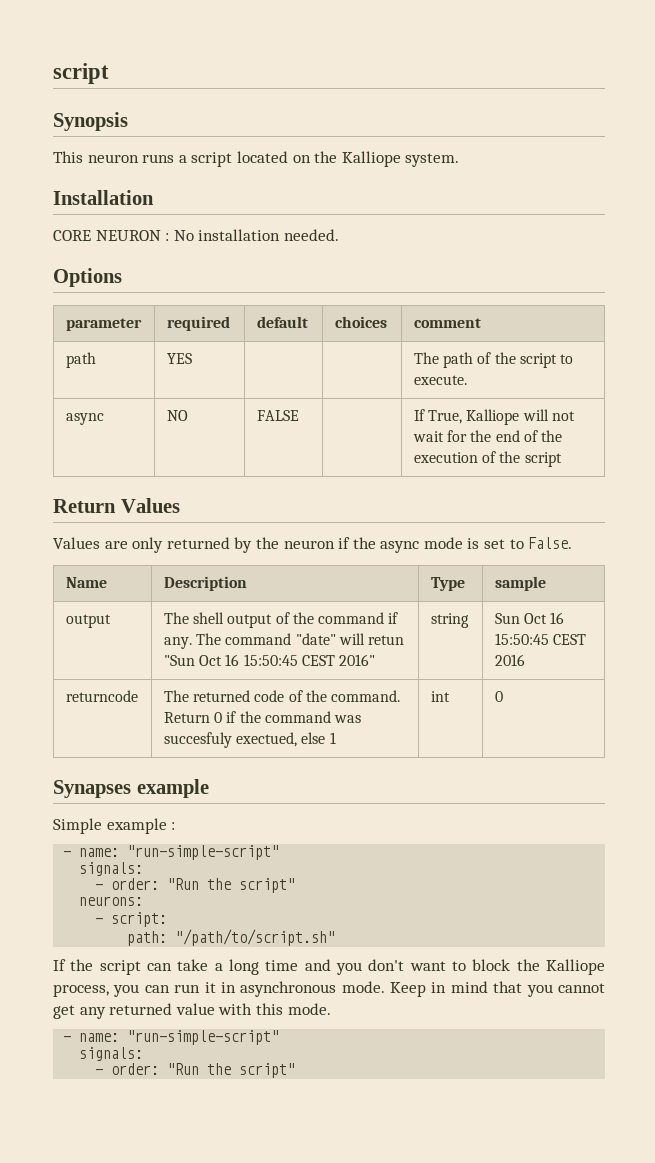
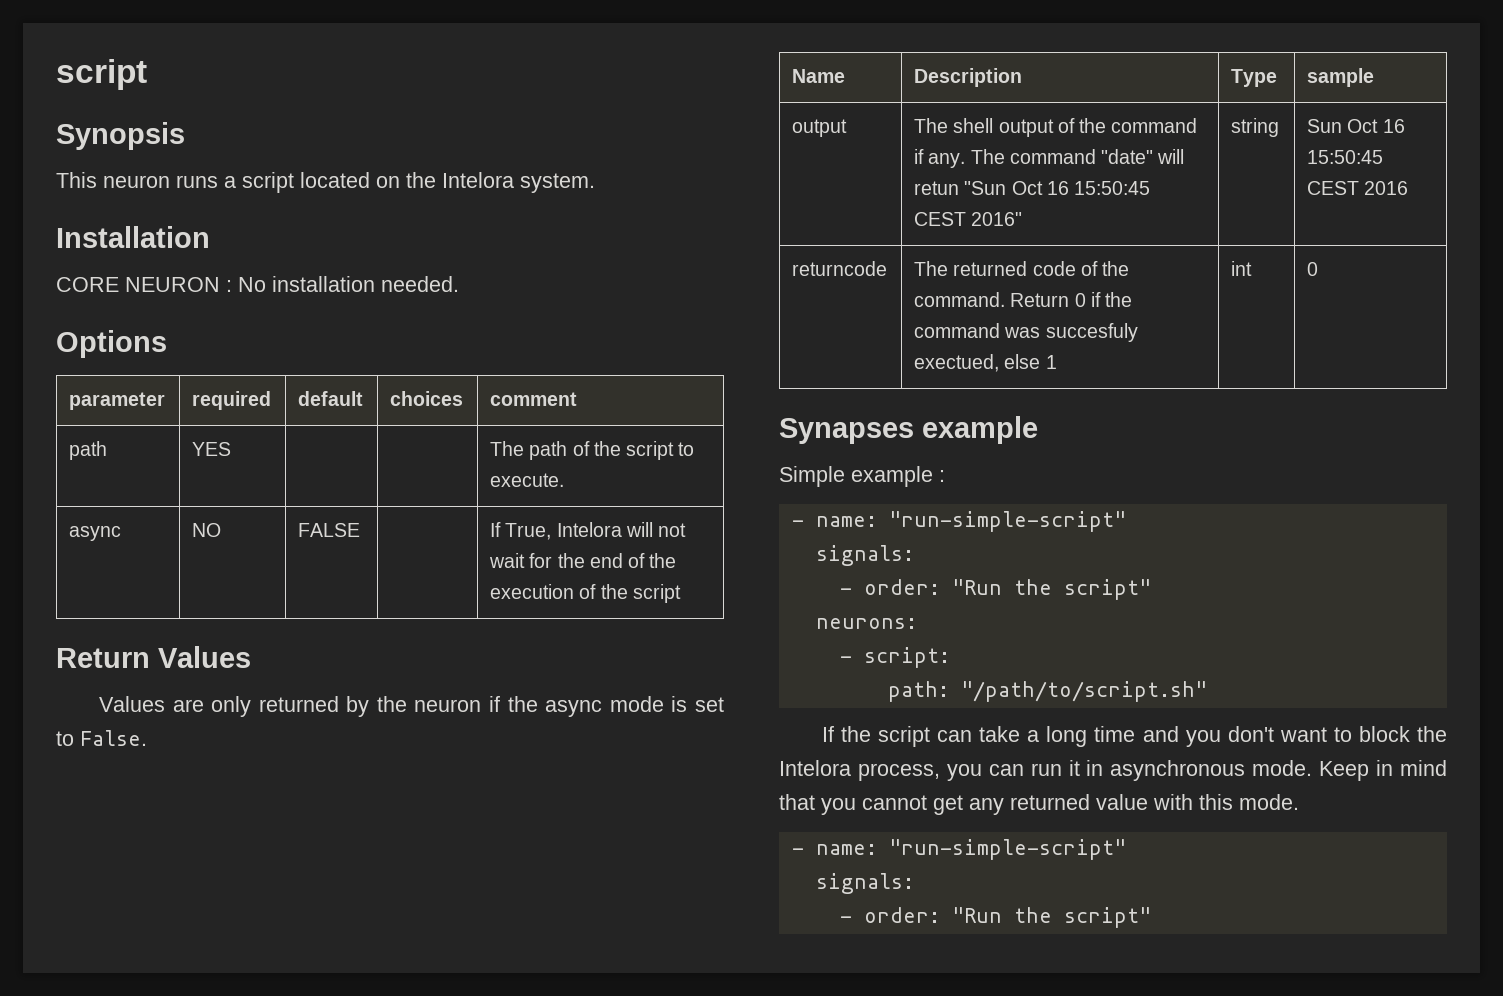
- This neuron runs a script located on the Kalliope system.
+ This neuron runs a script located on the Intelora system.
- async | NO | FALSE | | If True, Kalliope will not wait for the end of the execution of the script
+ async | NO | FALSE | | If True, Intelora will not wait for the end of the execution of the script
- If the script can take a long time and you don't want to block the Kalliope process, you can run it in asynchronous mode.
+ If the script can take a long time and you don't want to block the Intelora process, you can run it in asynchronous mode.

